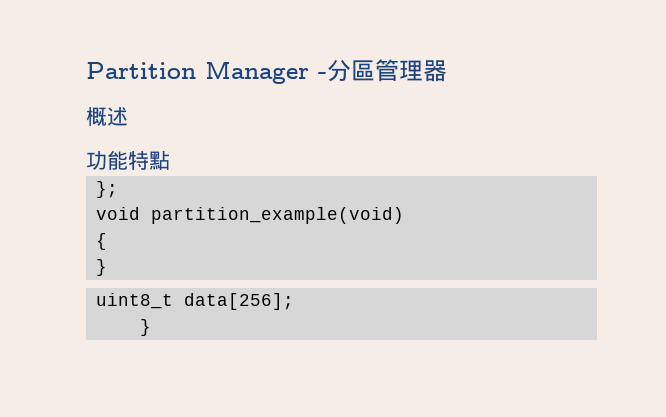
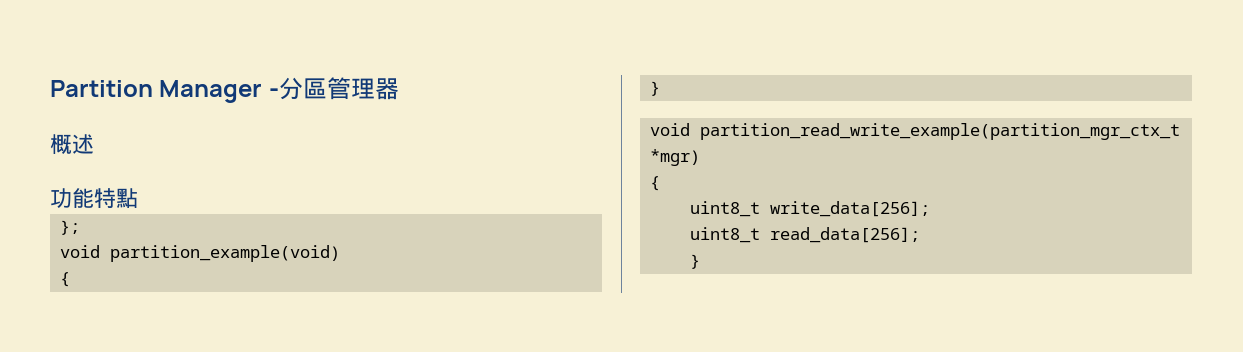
- uint8_t data[256];
+ void partition_read_write_example(partition_mgr_ctx_t *mgr)
+ {
+ uint8_t write_data[256];
+ uint8_t read_data[256];

